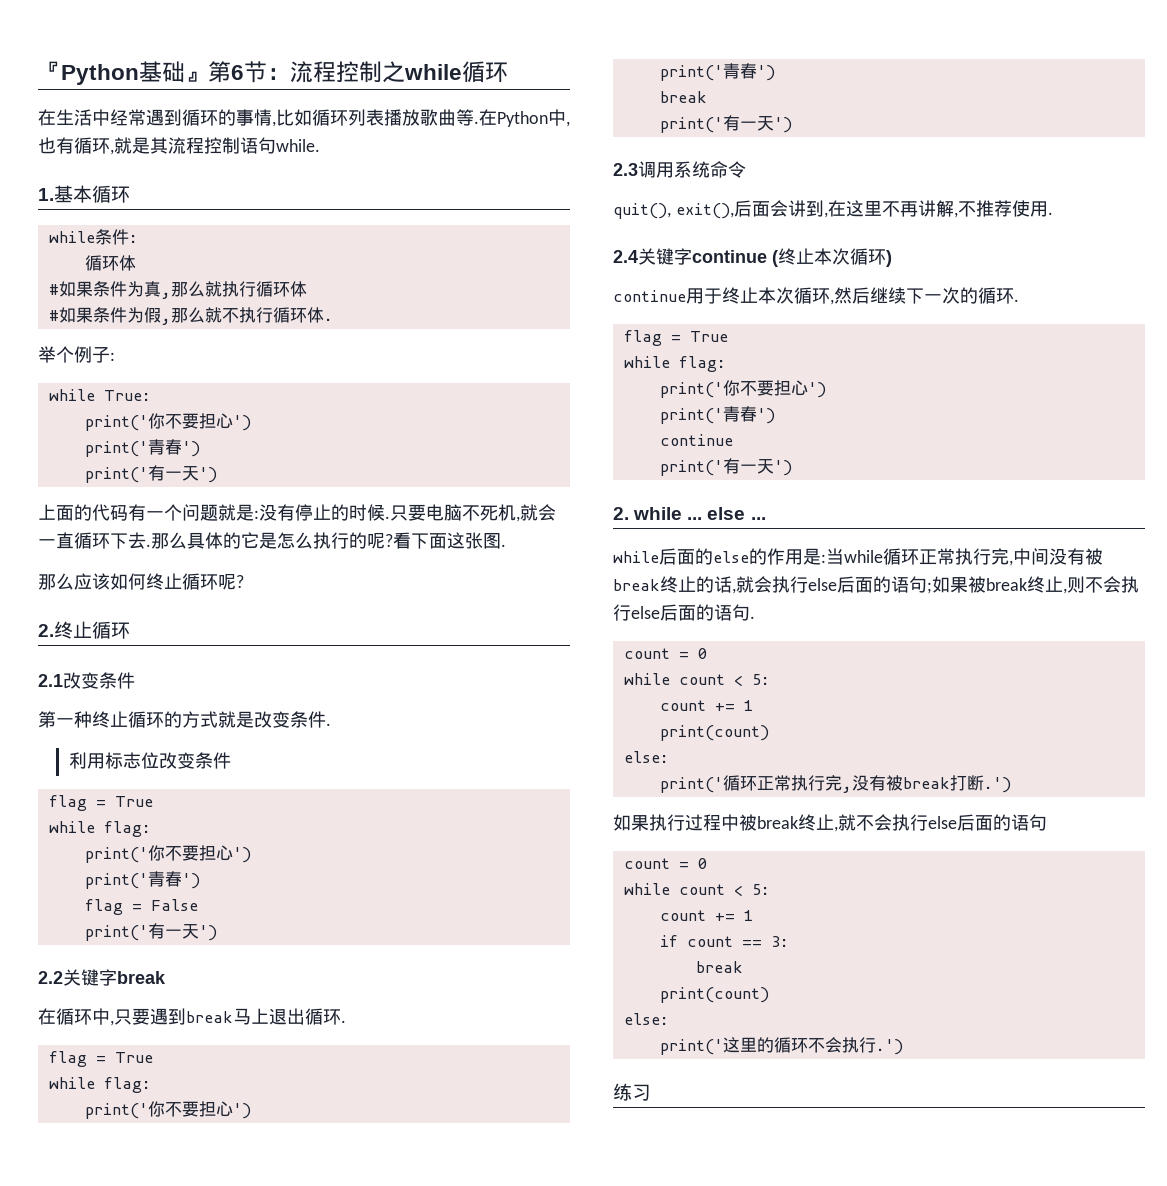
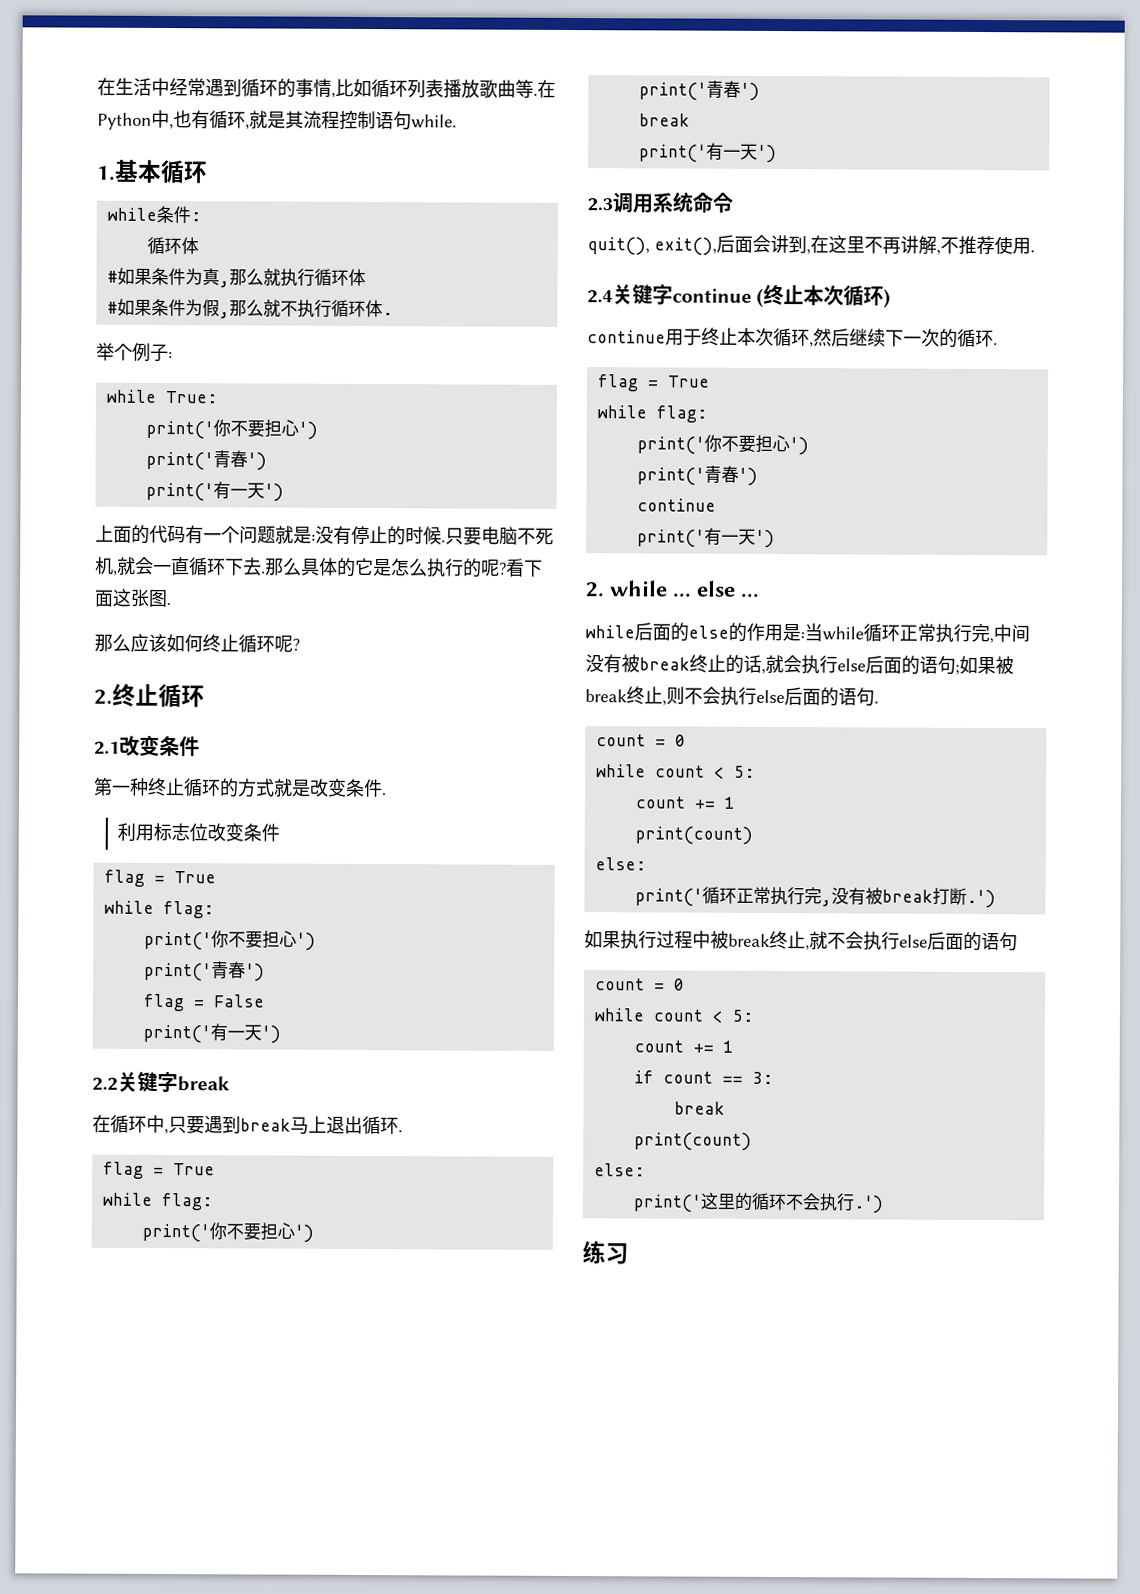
- 『Python基础』第6节：流程控制之while循环

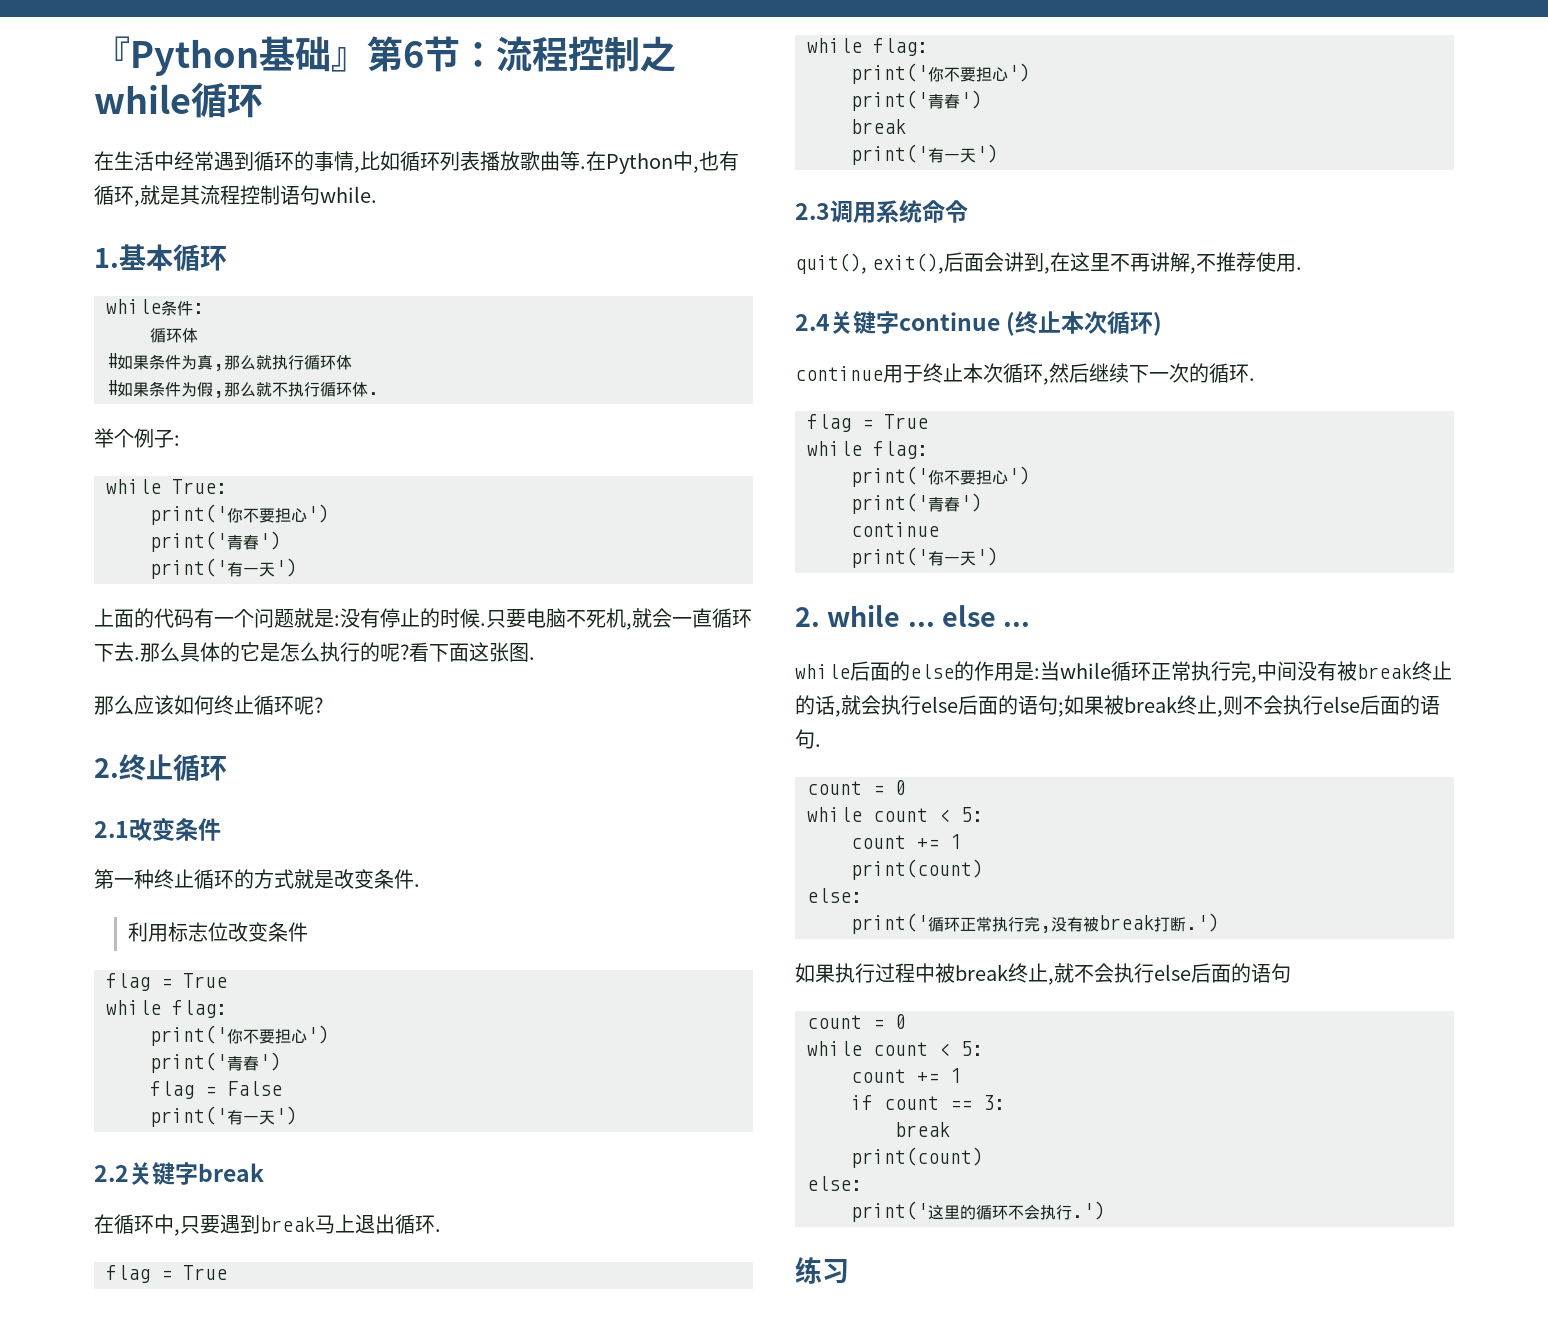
+ 『Python基础』第6节：流程控制之while循环

